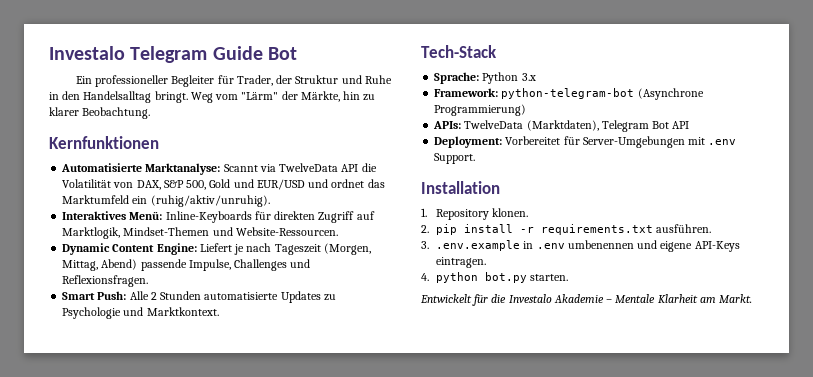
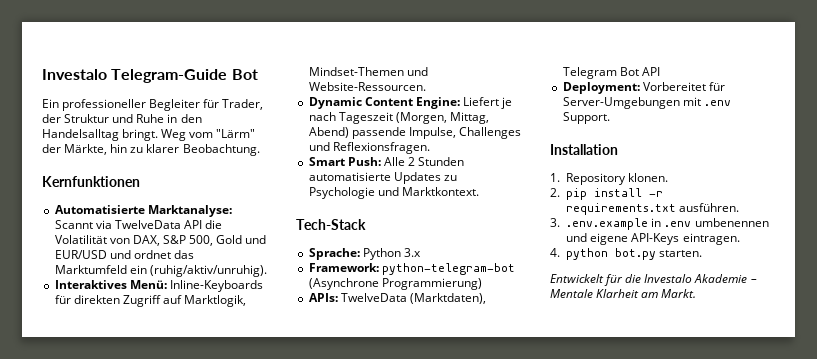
- Investalo Telegram Guide Bot
+ Investalo Telegram-Guide Bot

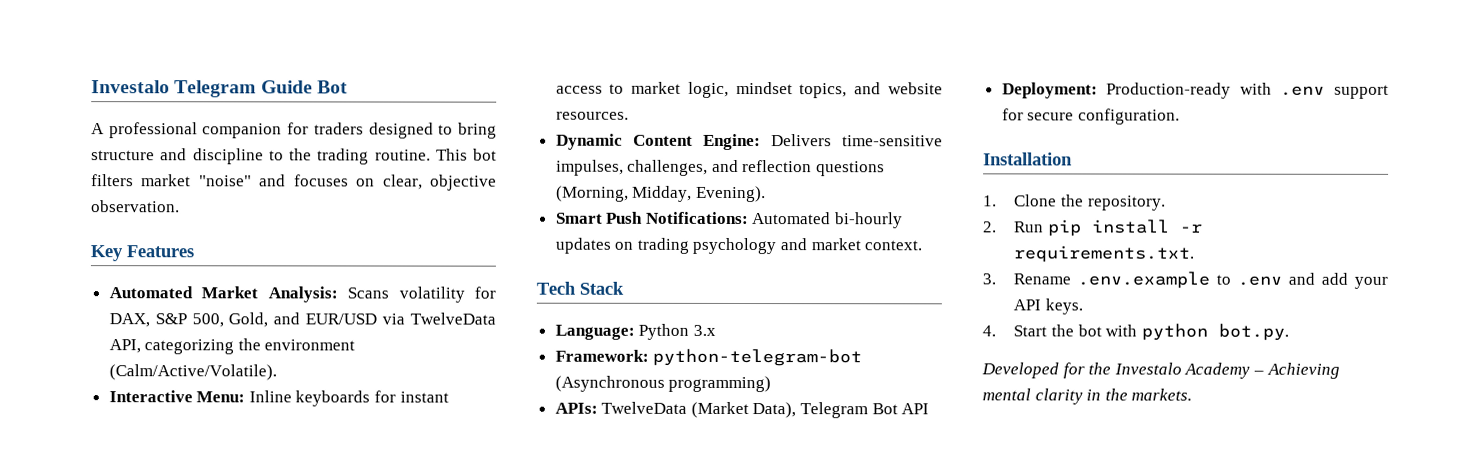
- Investalo Telegram-Guide Bot
+ Investalo Telegram Guide Bot
- Ein professioneller Begleiter für Trader, der Struktur und Ruhe in den Handelsalltag bringt. Weg vom "Lärm" der Märkte, hin zu klarer Beobachtung.
- Kernfunktionen
- Automatisierte Marktanalyse: Scannt via TwelveData API die Volatilität von DAX, S&P 500, Gold und EUR/USD und ordnet das Marktumfeld ein (ruhig/aktiv/unruhig).
- Interaktives Menü: Inline-Keyboards für direkten Zugriff auf Marktlogik, Mindset-Themen und Website-Ressourcen.
- Dynamic Content Engine: Liefert je nach Tageszeit (Morgen, Mittag, Abend) passende Impulse, Challenges und Reflexionsfragen.
- Smart Push: Alle 2 Stunden automatisierte Updates zu Psychologie und Marktkontext.
- Tech-Stack
- Sprache: Python 3.x
+ A professional companion for traders designed to bring structure and discipline to the trading routine. This bot filters market "noise" and focuses on clear, objective observation.
+ Key Features
+ Automated Market Analysis: Scans volatility for DAX, S&P 500, Gold, and EUR/USD via TwelveData API, categorizing the environment (Calm/Active/Volatile).
+ Interactive Menu: Inline keyboards for instant access to market logic, mindset topics, and website resources.
+ Dynamic Content Engine: Delivers time-sensitive impulses, challenges, and reflection questions (Morning, Midday, Evening).
+ Smart Push Notifications: Automated bi-hourly updates on trading psychology and market context.
+ Tech Stack
+ Language: Python 3.x
- Framework: python-telegram-bot (Asynchrone Programmierung)
+ Framework: python-telegram-bot (Asynchronous programming)
- APIs: TwelveData (Marktdaten), Telegram Bot API
+ APIs: TwelveData (Market Data), Telegram Bot API
- Deployment: Vorbereitet für Server-Umgebungen mit .env Support.
+ Deployment: Production-ready with .env support for secure configuration.
- 1. Repository klonen.
+ 1. Clone the repository.
- 2. pip install -r requirements.txt ausführen.
+ 2. Run pip install -r requirements.txt.
- 3. .env.example in .env umbenennen und eigene API-Keys eintragen.
- 4. python bot.py starten.
- Entwickelt für die Investalo Akademie – Mentale Klarheit am Markt.
+ 3. Rename .env.example to .env and add your API keys.
+ 4. Start the bot with python bot.py.
+ Developed for the Investalo Academy – Achieving mental clarity in the markets.

